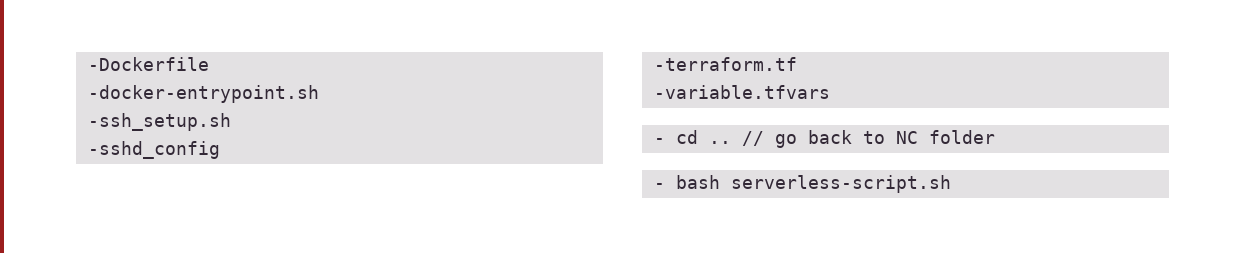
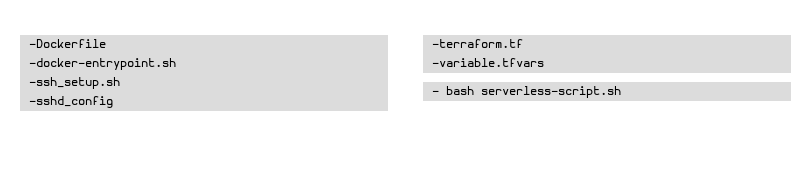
- - cd .. // go back to NC folder

